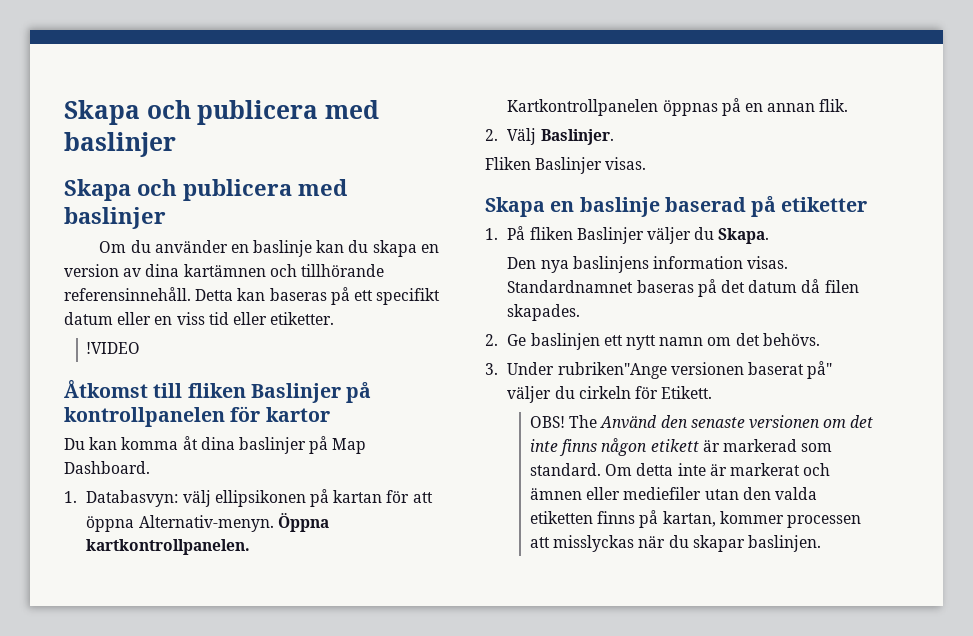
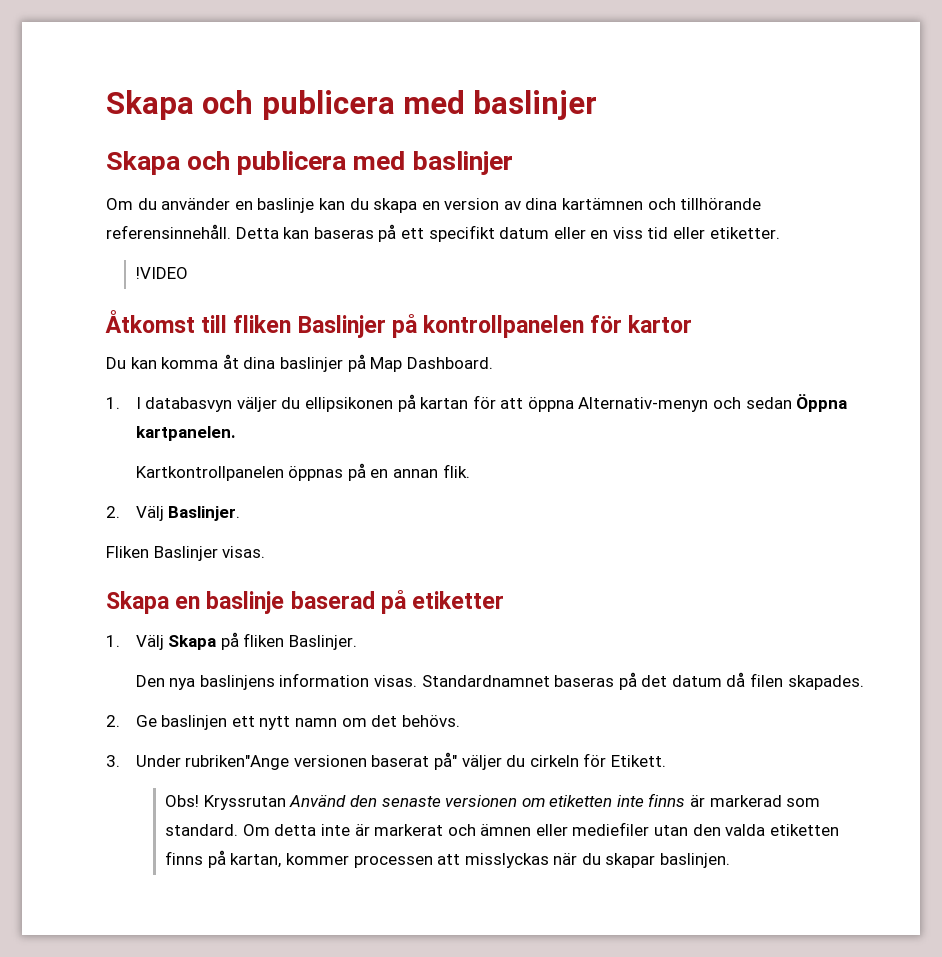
- 1. Databasvyn: välj ellipsikonen på kartan för att öppna Alternativ-menyn. Öppna kartkontrollpanelen.
+ 1. I databasvyn väljer du ellipsikonen på kartan för att öppna Alternativ-menyn och sedan Öppna kartpanelen.
- 1. På fliken Baslinjer väljer du Skapa.
+ 1. Välj Skapa på fliken Baslinjer.
- OBS! The Använd den senaste versionen om det inte finns någon etikett är markerad som standard.
+ Obs! Kryssrutan Använd den senaste versionen om etiketten inte finns är markerad som standard.

